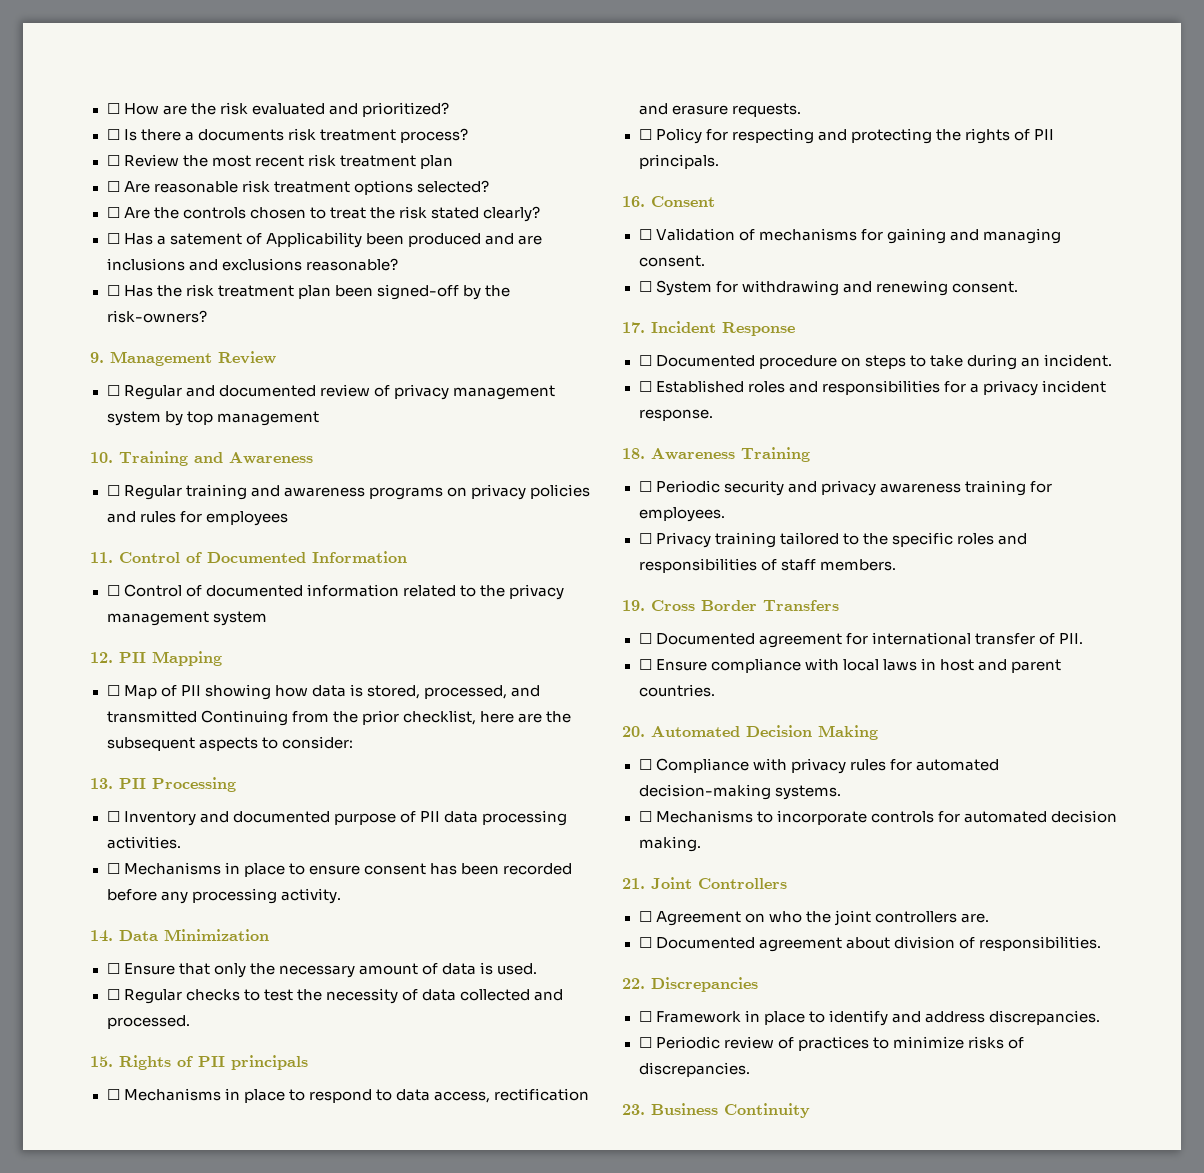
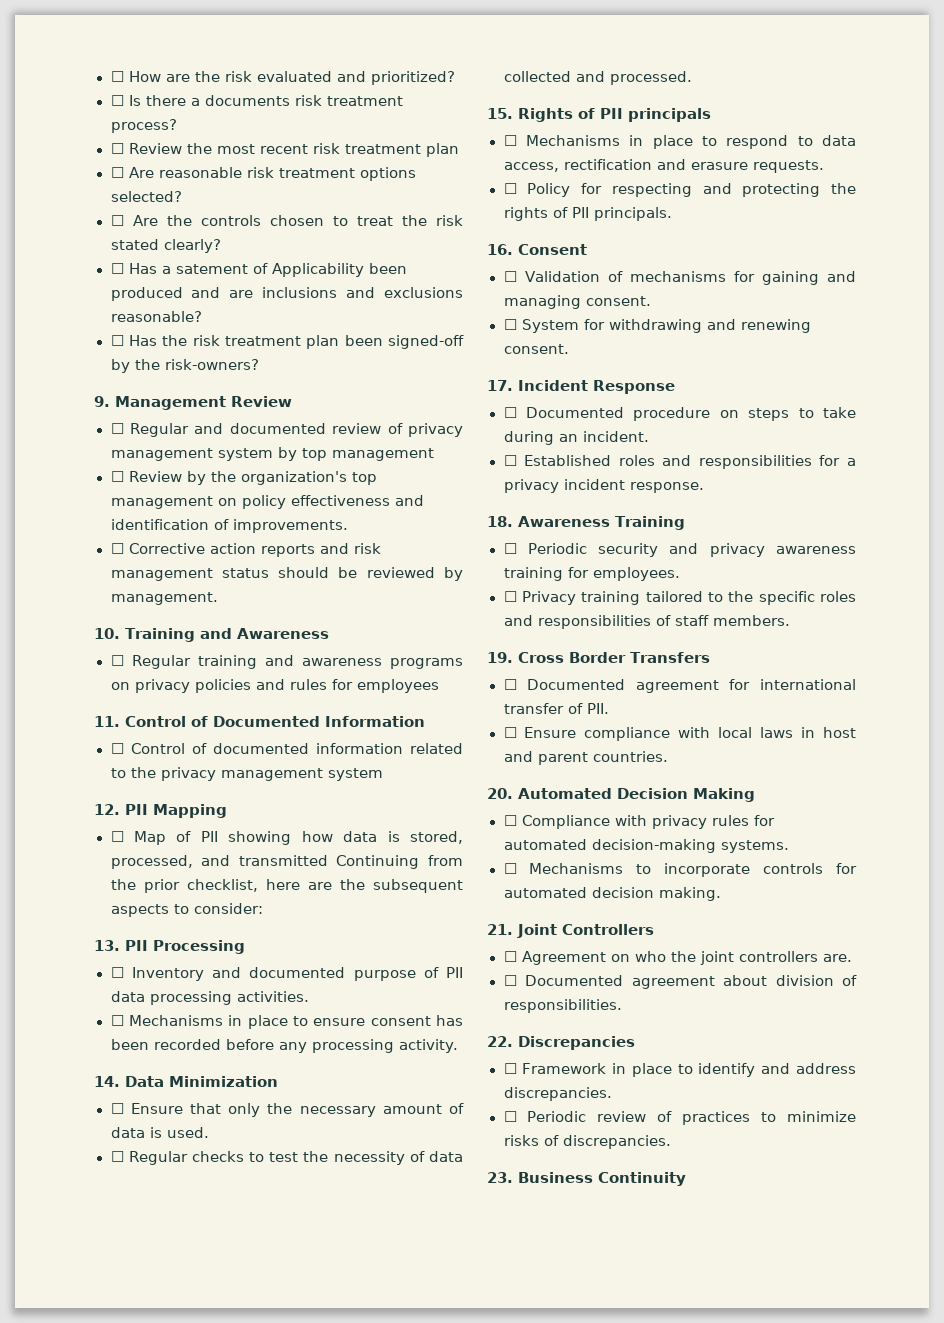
+ ☐ Review by the organization's top management on policy effectiveness and identification of improvements.
+ ☐ Corrective action reports and risk management status should be reviewed by management.

